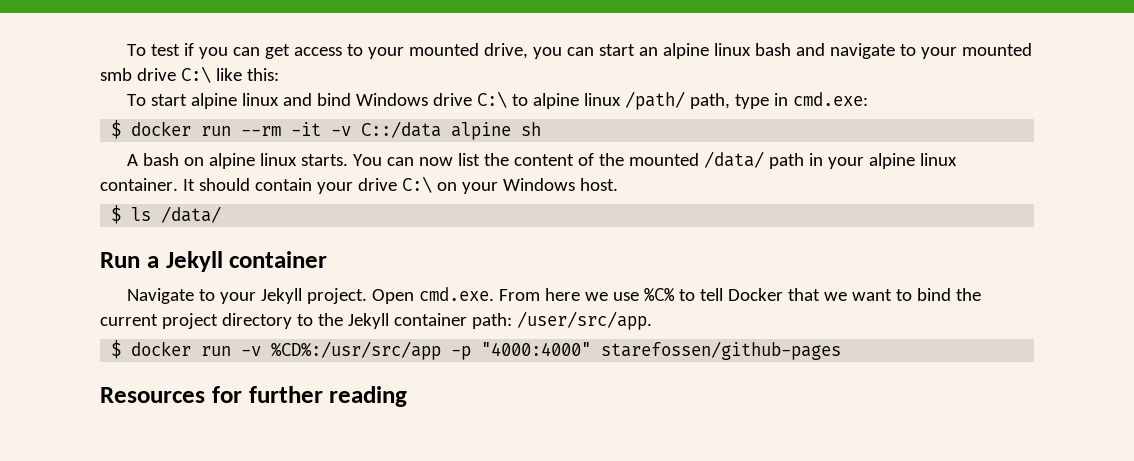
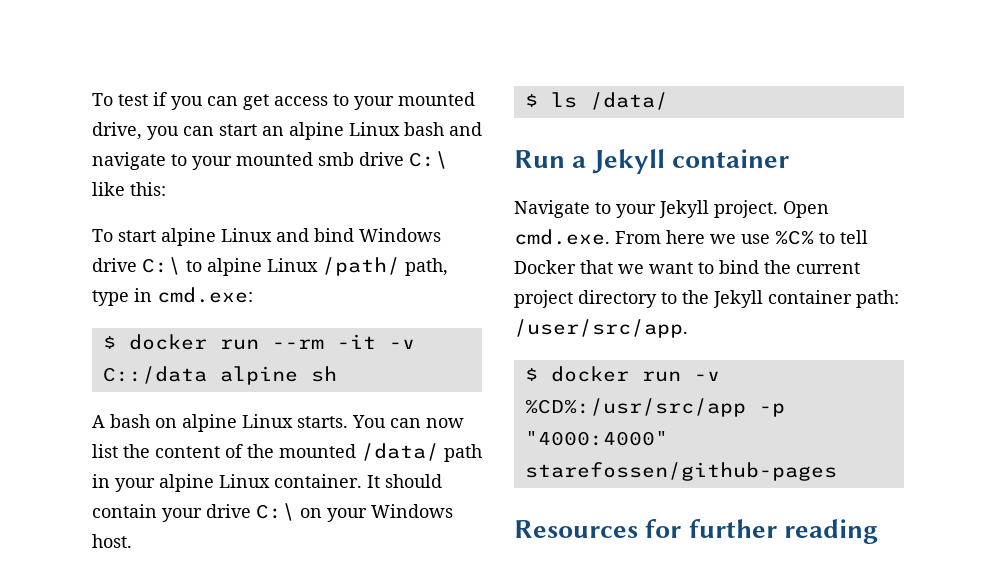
- To test if you can get access to your mounted drive, you can start an alpine linux bash and navigate to your mounted smb drive C:\ like this:
+ To test if you can get access to your mounted drive, you can start an alpine Linux bash and navigate to your mounted smb drive C:\ like this:
- To start alpine linux and bind Windows drive C:\ to alpine linux /path/ path, type in cmd.exe:
+ To start alpine Linux and bind Windows drive C:\ to alpine Linux /path/ path, type in cmd.exe:
- A bash on alpine linux starts.
+ A bash on alpine Linux starts.
- You can now list the content of the mounted /data/ path in your alpine linux container.
+ You can now list the content of the mounted /data/ path in your alpine Linux container.

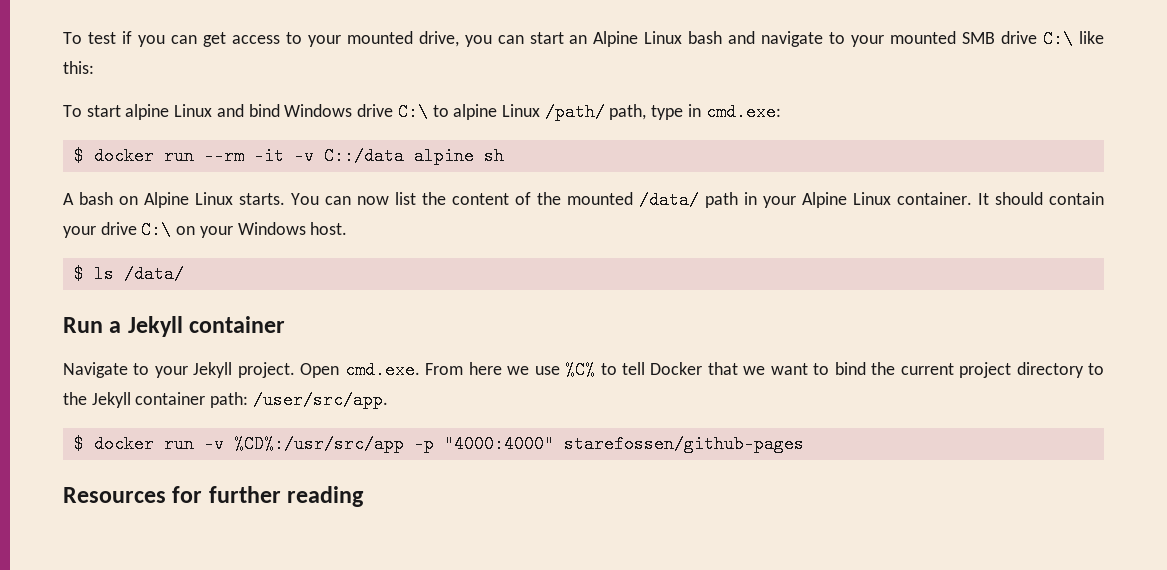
- To test if you can get access to your mounted drive, you can start an alpine Linux bash and navigate to your mounted smb drive C:\ like this:
+ To test if you can get access to your mounted drive, you can start an Alpine Linux bash and navigate to your mounted SMB drive C:\ like this:
- A bash on alpine Linux starts.
+ A bash on Alpine Linux starts.
- You can now list the content of the mounted /data/ path in your alpine Linux container.
+ You can now list the content of the mounted /data/ path in your Alpine Linux container.

